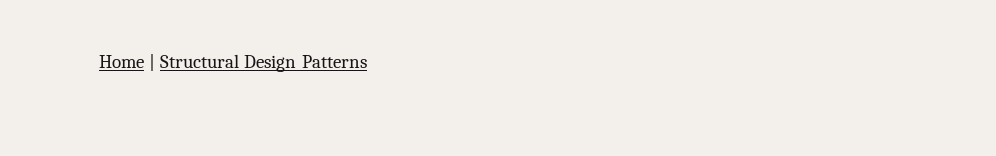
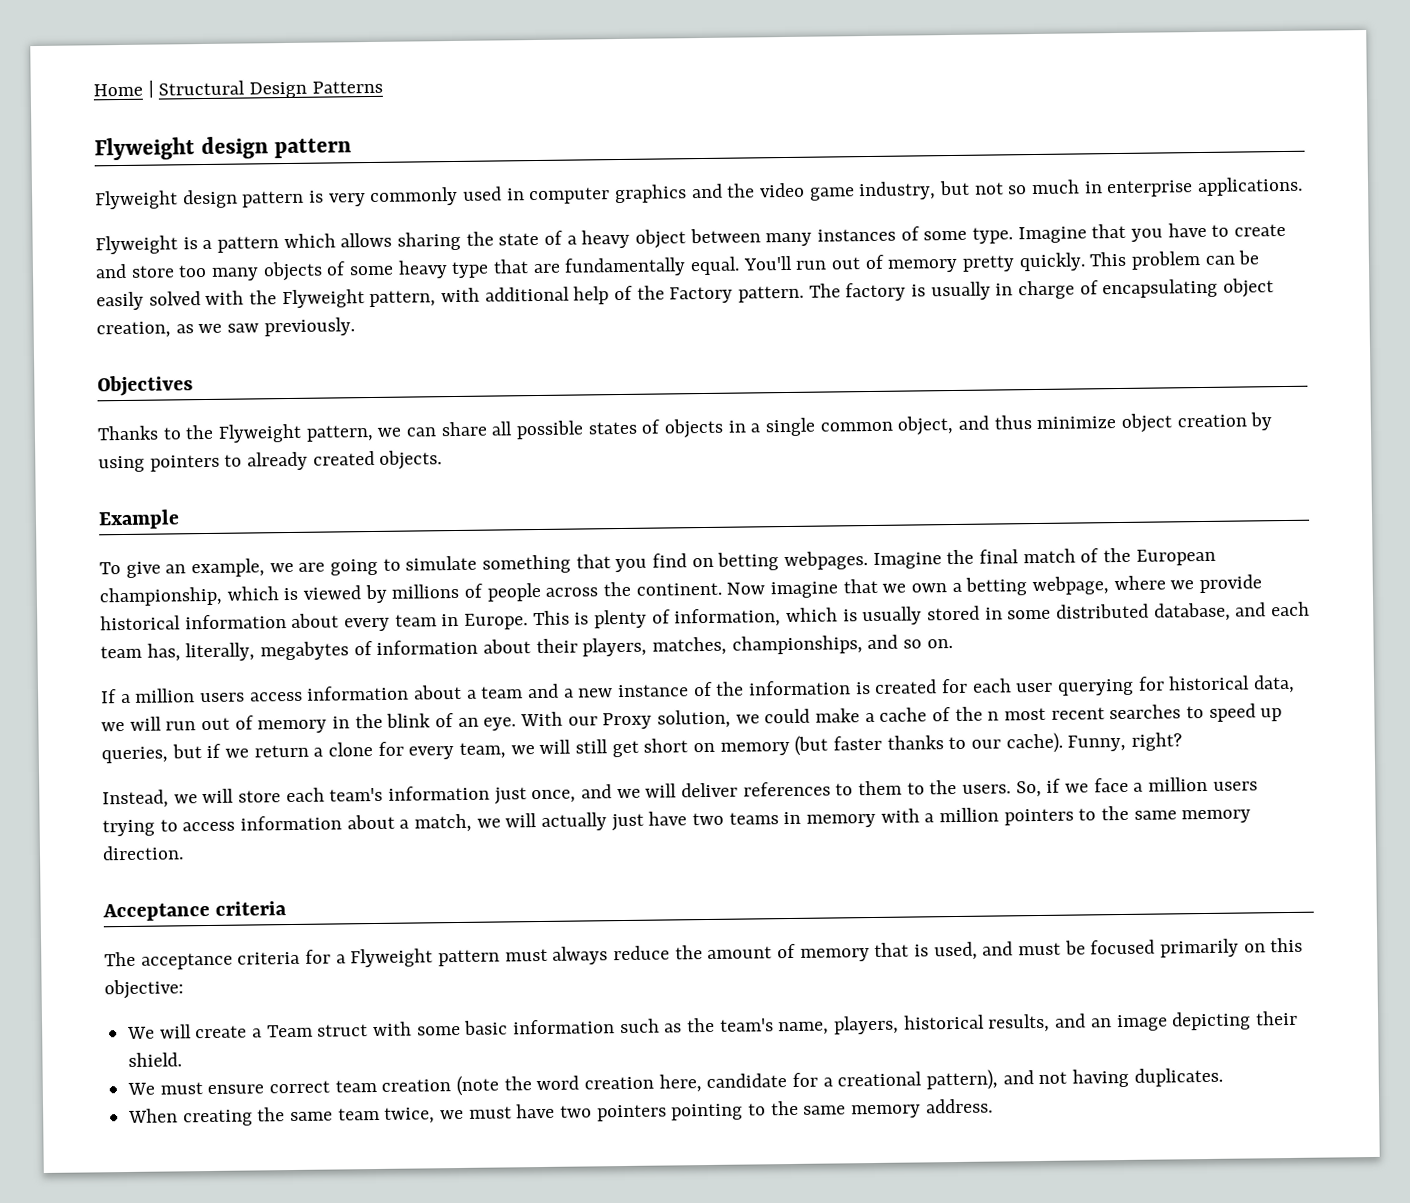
  Home | Structural Design Patterns
+ Flyweight design pattern
+ Flyweight design pattern is very commonly used in computer graphics and the video game industry, but not so much in enterprise applications.
+ Flyweight is a pattern which allows sharing the state of a heavy object between many instances of some type. Imagine that you have to create and store too many objects of some heavy type that are fundamentally equal. You'll run out of memory pretty quickly. This problem can be easily solved with the Flyweight pattern, with additional help of the Factory pattern. The factory is usually in charge of encapsulating object creation, as we saw previously.
+ Objectives
+ Thanks to the Flyweight pattern, we can share all possible states of objects in a single common object, and thus minimize object creation by using pointers to already created objects.
+ Example
+ To give an example, we are going to simulate something that you find on betting webpages. Imagine the final match of the European championship, which is viewed by millions of people across the continent. Now imagine that we own a betting webpage, where we provide historical information about every team in Europe. This is plenty of information, which is usually stored in some distributed database, and each team has, literally, megabytes of information about their players, matches, championships, and so on.
+ If a million users access information about a team and a new instance of the information is created for each user querying for historical data, we will run out of memory in the blink of an eye. With our Proxy solution, we could make a cache of the n most recent searches to speed up queries, but if we return a clone for every team, we will still get short on memory (but faster thanks to our cache). Funny, right?
+ Instead, we will store each team's information just once, and we will deliver references to them to the users. So, if we face a million users trying to access information about a match, we will actually just have two teams in memory with a million pointers to the same memory direction.
+ Acceptance criteria
+ The acceptance criteria for a Flyweight pattern must always reduce the amount of memory that is used, and must be focused primarily on this objective:
+ We will create a Team struct with some basic information such as the team's name, players, historical results, and an image depicting their shield.
+ We must ensure correct team creation (note the word creation here, candidate for a creational pattern), and not having duplicates.
+ When creating the same team twice, we must have two pointers pointing to the same memory address.

